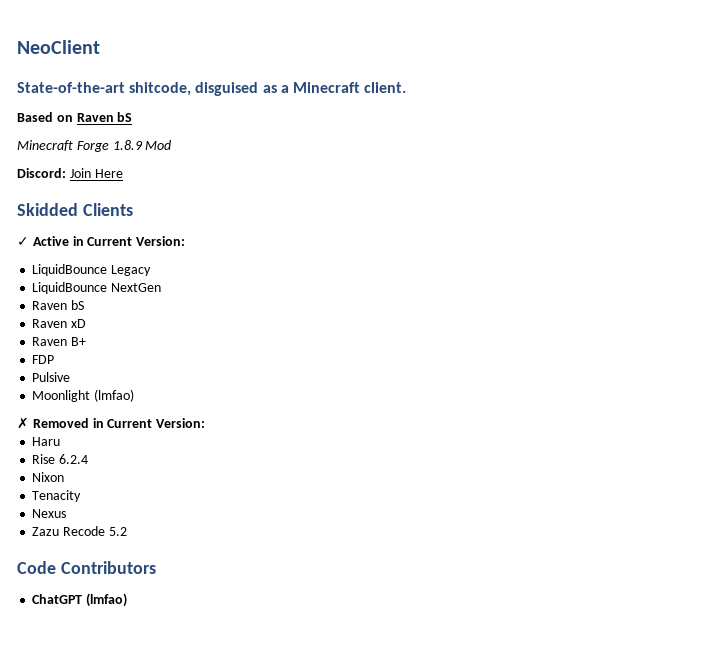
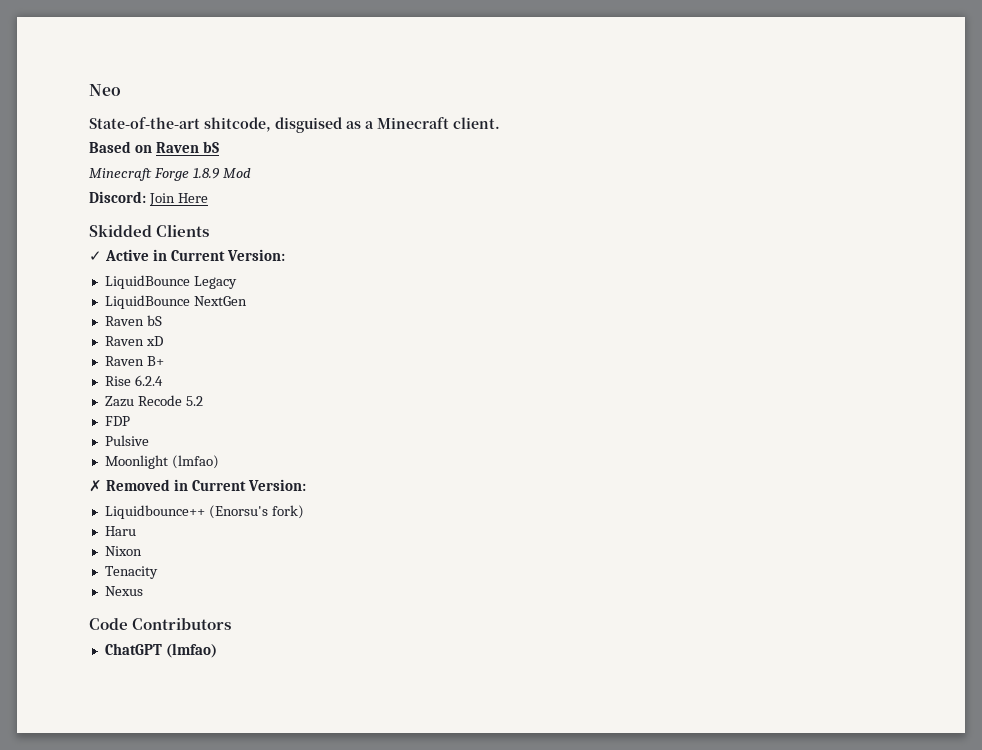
- NeoClient
+ Neo
+ Rise 6.2.4
+ Zazu Recode 5.2
+ Liquidbounce++ (Enorsu's fork)
- Rise 6.2.4
- Zazu Recode 5.2

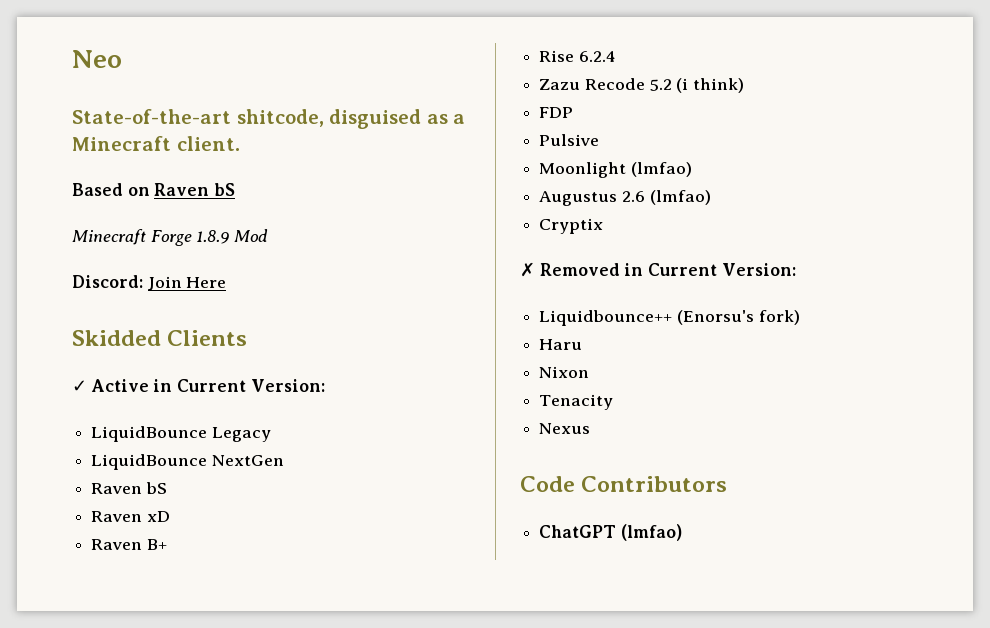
- Zazu Recode 5.2
+ Zazu Recode 5.2 (i think)
+ Augustus 2.6 (lmfao)
+ Cryptix

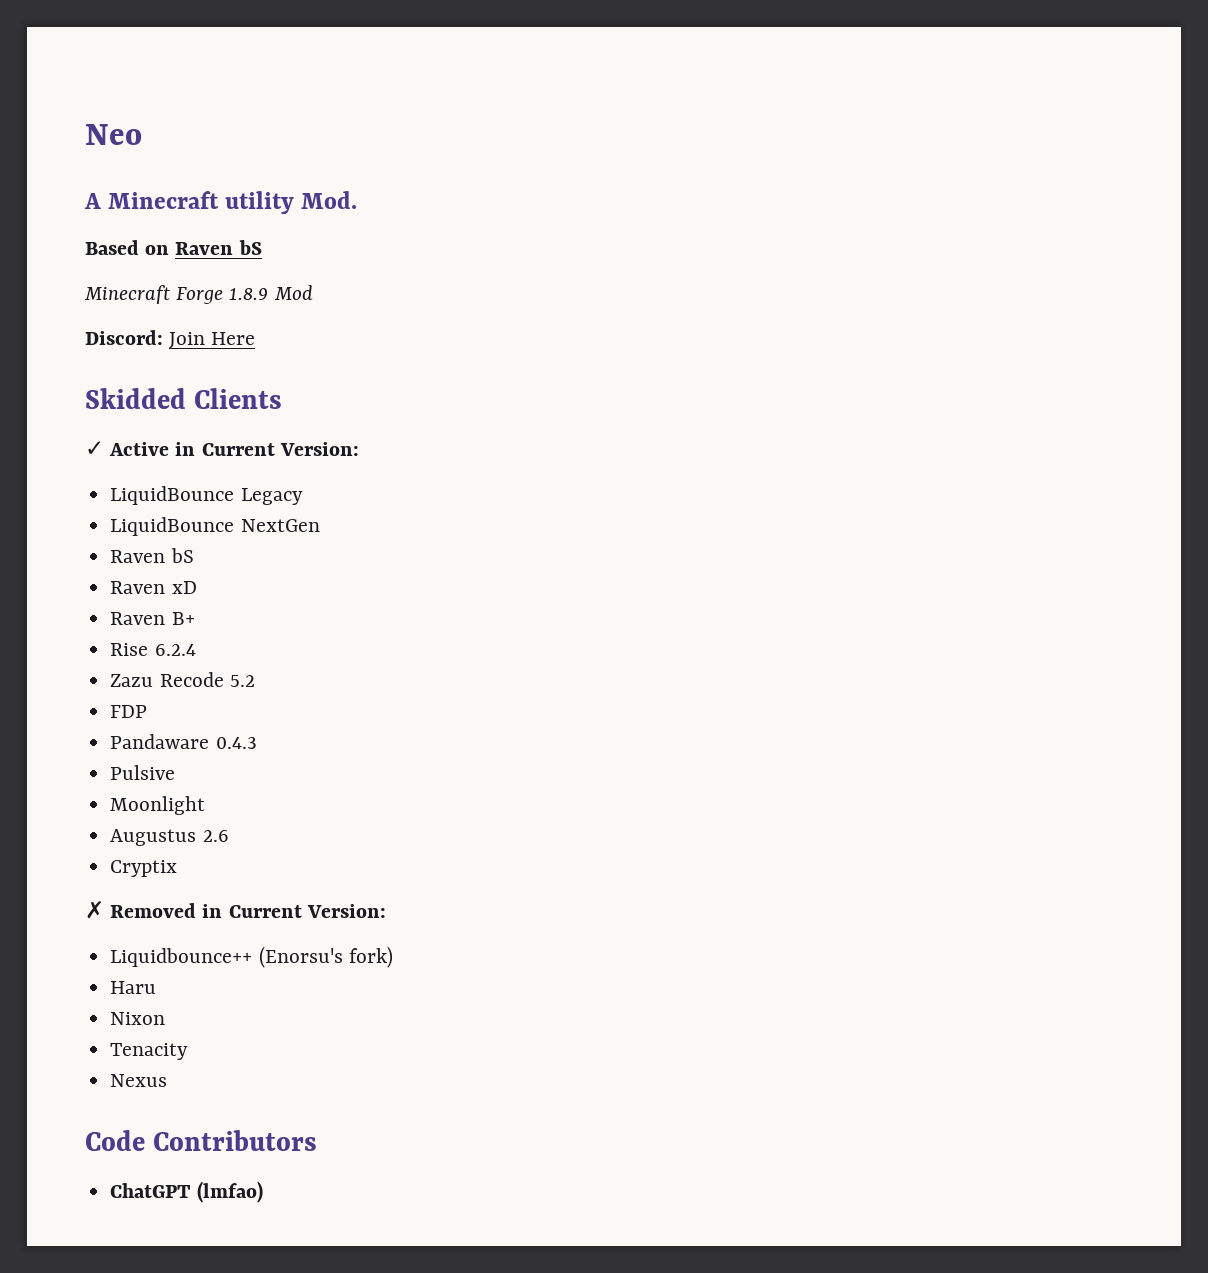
- State-of-the-art shitcode, disguised as a Minecraft client.
+ A Minecraft utility Mod.
- Zazu Recode 5.2 (i think)
+ Zazu Recode 5.2
+ Pandaware 0.4.3
- Moonlight (lmfao)
+ Moonlight
- Augustus 2.6 (lmfao)
+ Augustus 2.6

